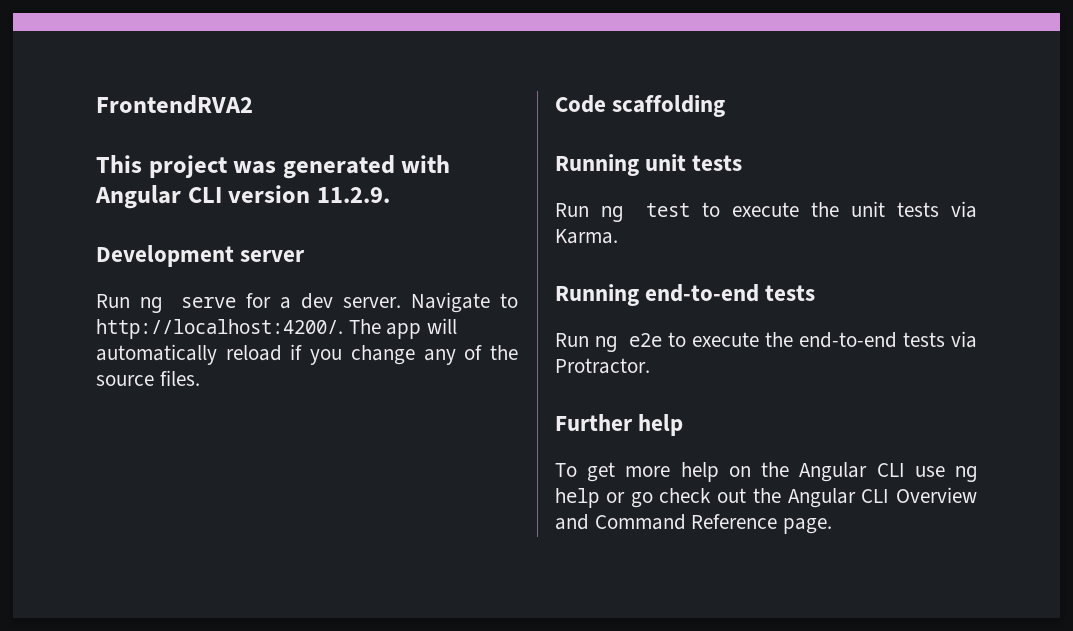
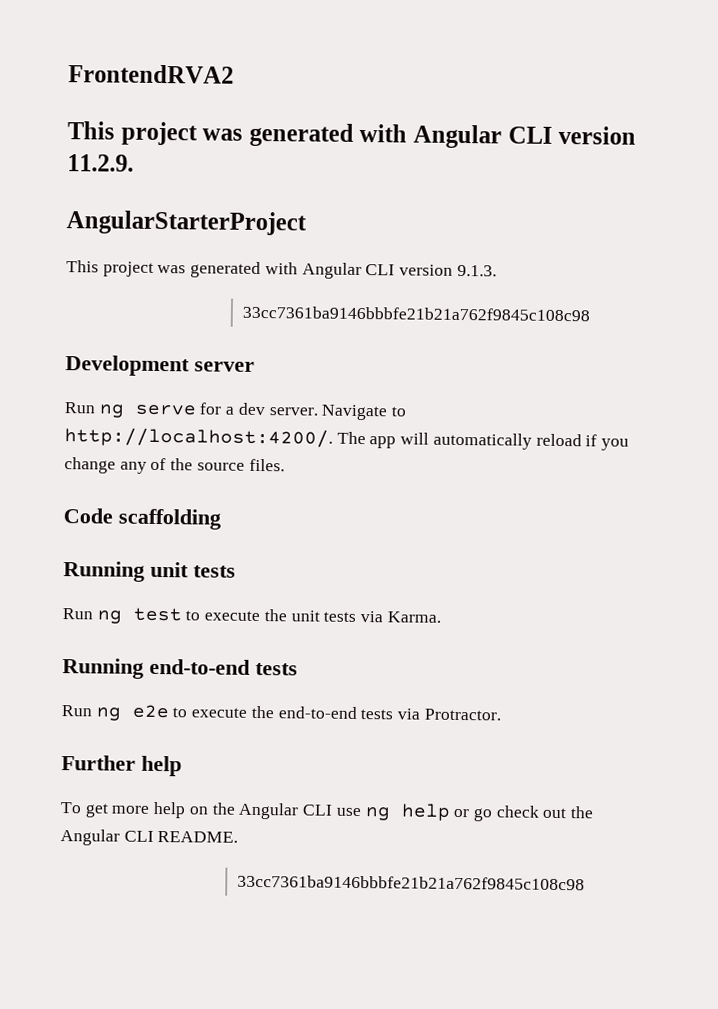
+ AngularStarterProject
+ This project was generated with Angular CLI version 9.1.3.
+ 33cc7361ba9146bbbfe21b21a762f9845c108c98
- To get more help on the Angular CLI use ng help or go check out the Angular CLI Overview and Command Reference page.
+ To get more help on the Angular CLI use ng help or go check out the Angular CLI README.
+ 33cc7361ba9146bbbfe21b21a762f9845c108c98

